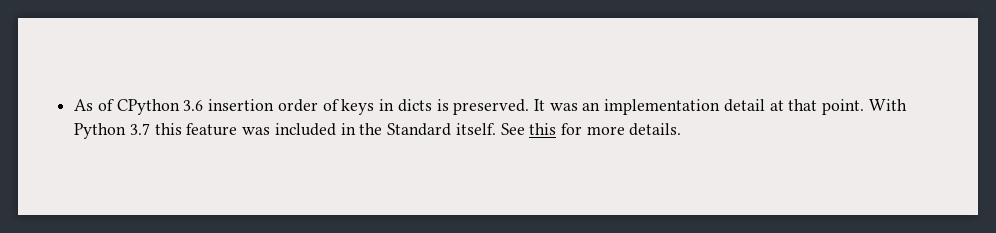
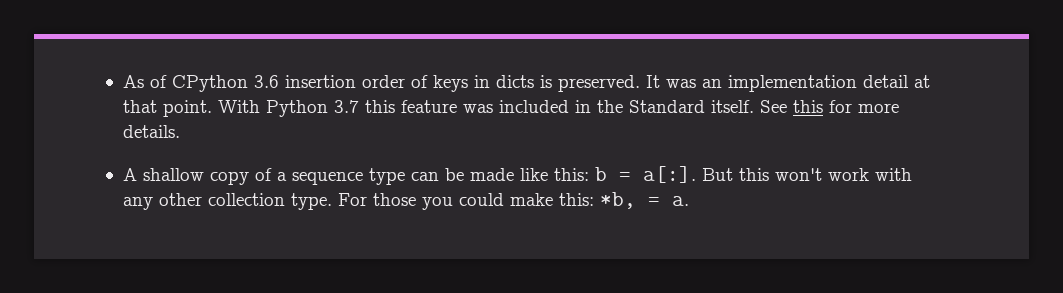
+ A shallow copy of a sequence type can be made like this: b = a[:]. But this won't work with any other collection type. For those you could make this: *b, = a.

